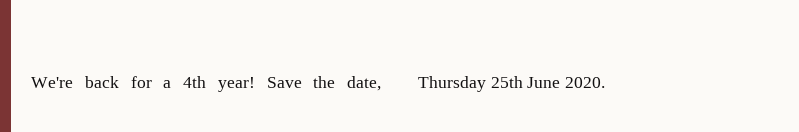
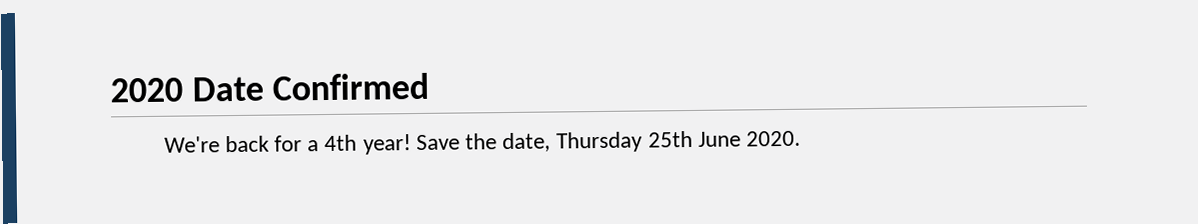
+ 2020 Date Confirmed

